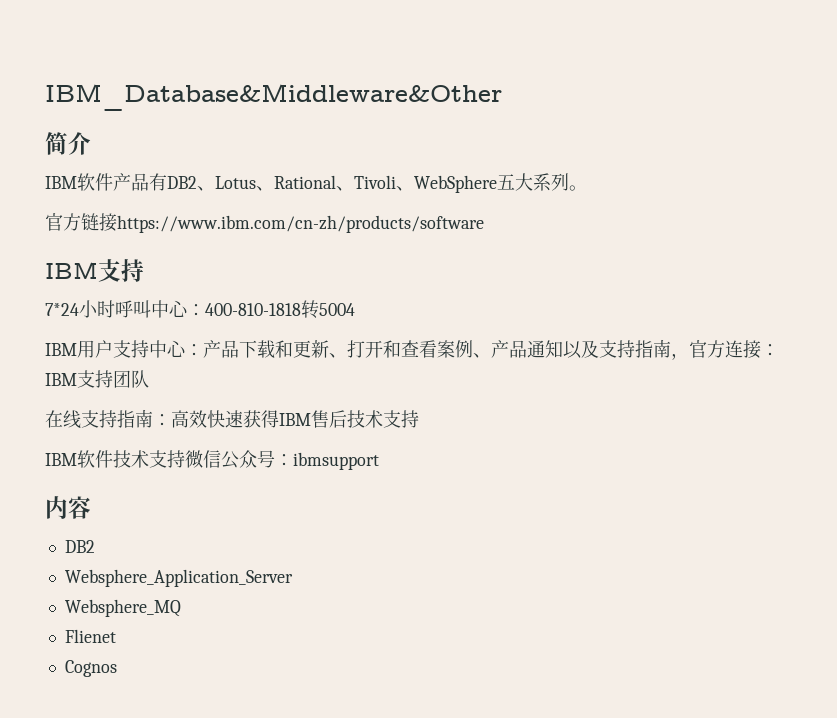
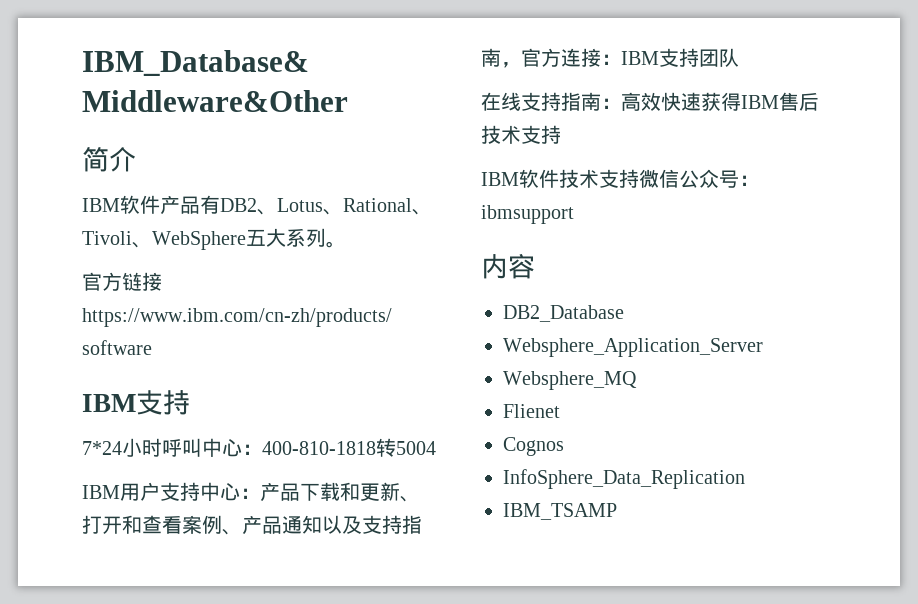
  内容
- DB2
+ DB2_Database
+ InfoSphere_Data_Replication
+ IBM_TSAMP

